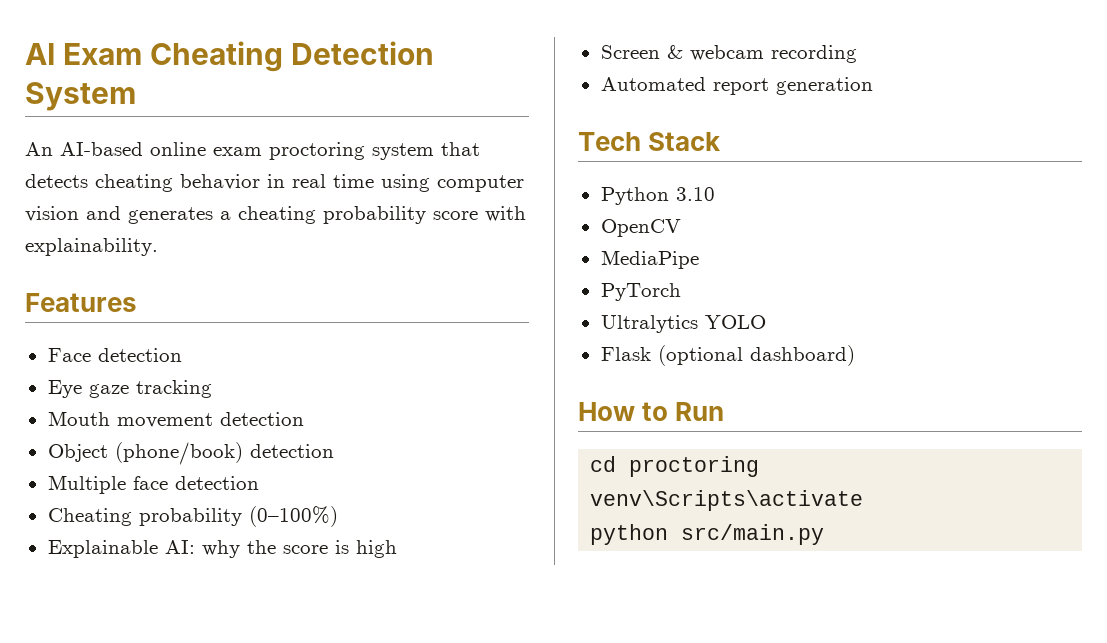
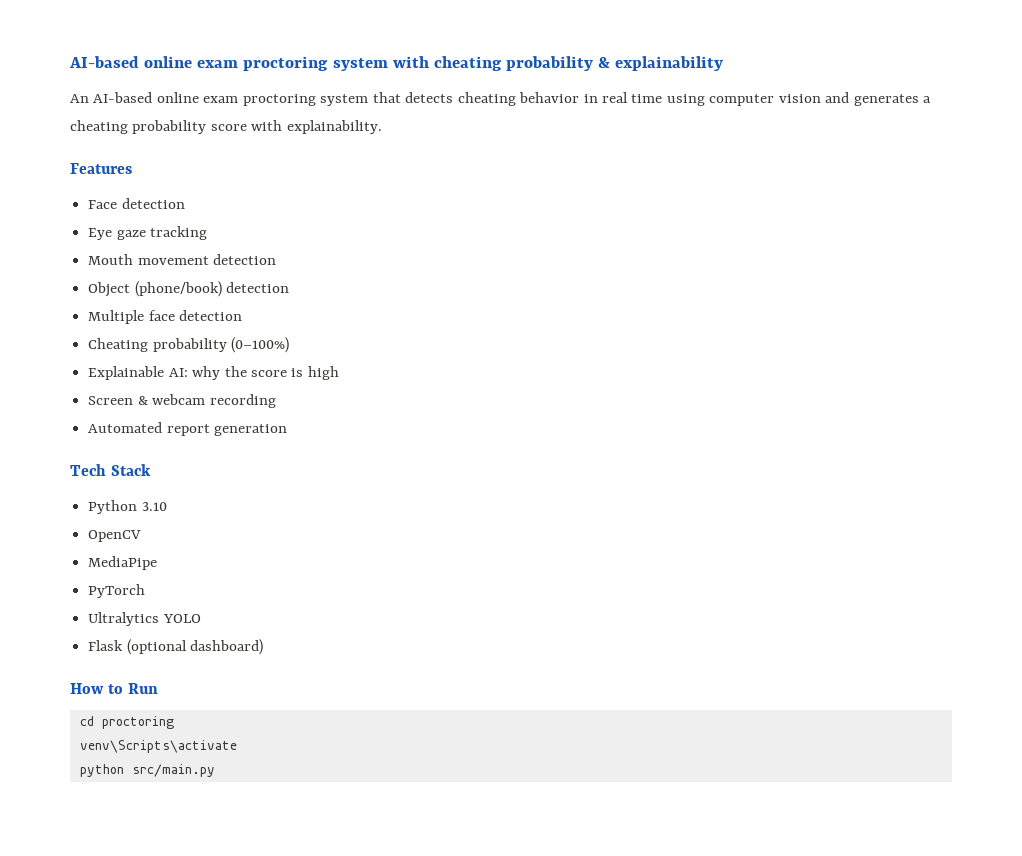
- AI Exam Cheating Detection System
+ AI-based online exam proctoring system with cheating probability & explainability

